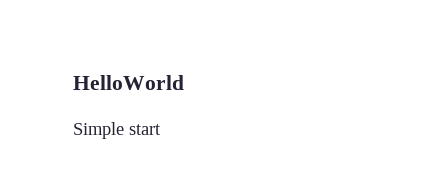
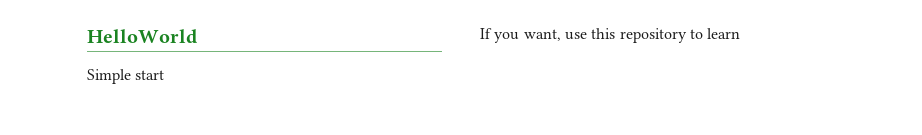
+ If you want, use this repository to learn

